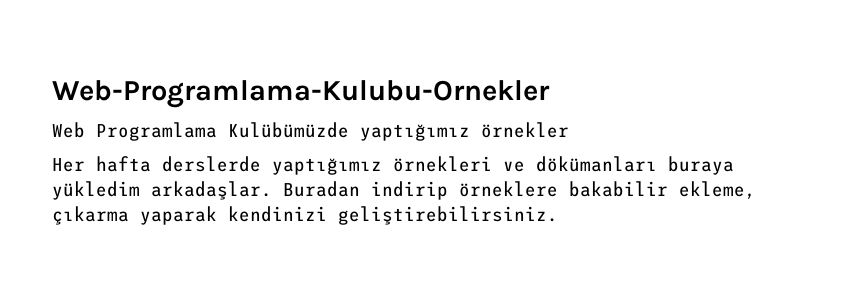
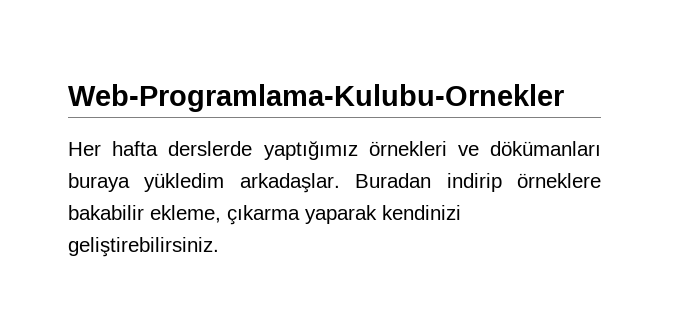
- Web Programlama Kulübümüzde yaptığımız örnekler

